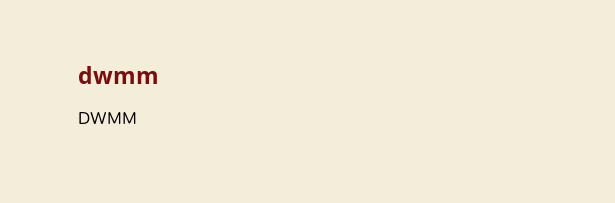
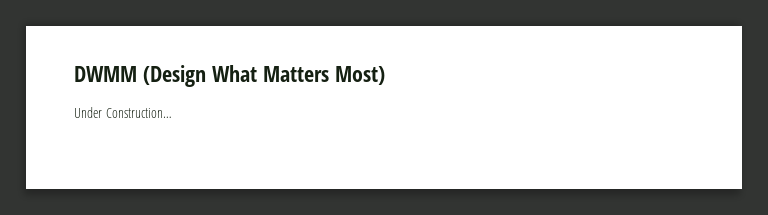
- dwmm
- DWMM
+ DWMM (Design What Matters Most)
+ Under Construction…

